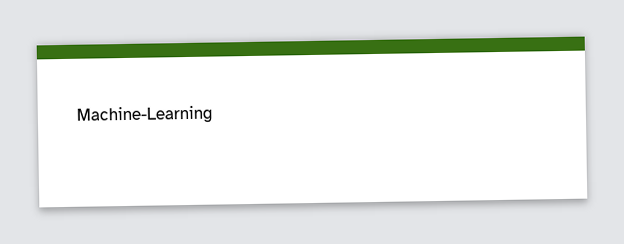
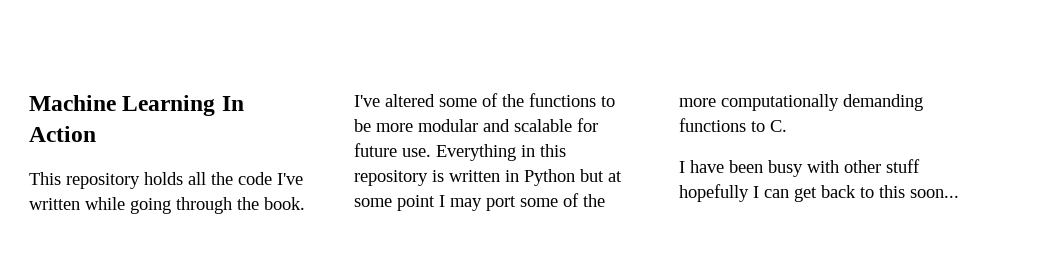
- Machine-Learning
+ Machine Learning In Action
+ This repository holds all the code I've written while going through the book. I've altered some of the functions to be more modular and scalable for future use. Everything in this repository is written in Python but at some point I may port some of the more computationally demanding functions to C.
+ I have been busy with other stuff hopefully I can get back to this soon...

